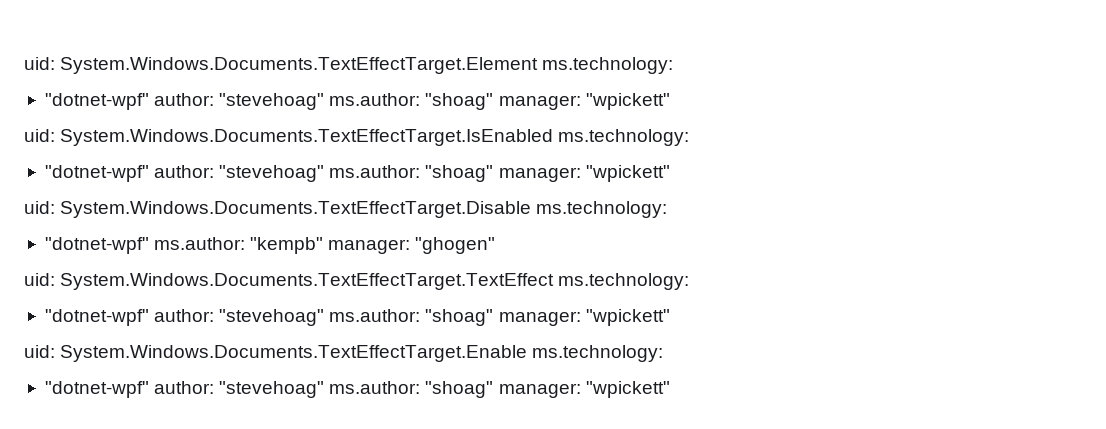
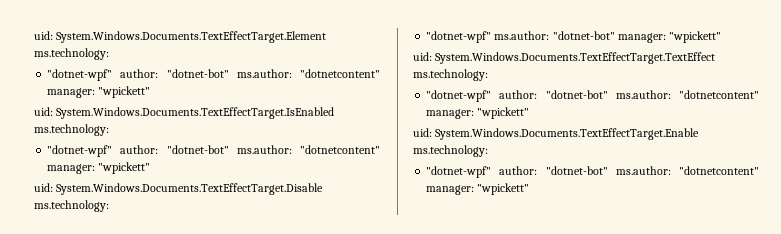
  uid: System.Windows.Documents.TextEffectTarget.Element ms.technology:
- "dotnet-wpf" author: "stevehoag" ms.author: "shoag" manager: "wpickett"
+ "dotnet-wpf" author: "dotnet-bot" ms.author: "dotnetcontent" manager: "wpickett"
  uid: System.Windows.Documents.TextEffectTarget.IsEnabled ms.technology:
- "dotnet-wpf" author: "stevehoag" ms.author: "shoag" manager: "wpickett"
+ "dotnet-wpf" author: "dotnet-bot" ms.author: "dotnetcontent" manager: "wpickett"
- "dotnet-wpf" ms.author: "kempb" manager: "ghogen"
+ "dotnet-wpf" ms.author: "dotnet-bot" manager: "wpickett"
  uid: System.Windows.Documents.TextEffectTarget.TextEffect ms.technology:
- "dotnet-wpf" author: "stevehoag" ms.author: "shoag" manager: "wpickett"
+ "dotnet-wpf" author: "dotnet-bot" ms.author: "dotnetcontent" manager: "wpickett"
  uid: System.Windows.Documents.TextEffectTarget.Enable ms.technology:
- "dotnet-wpf" author: "stevehoag" ms.author: "shoag" manager: "wpickett"
+ "dotnet-wpf" author: "dotnet-bot" ms.author: "dotnetcontent" manager: "wpickett"

